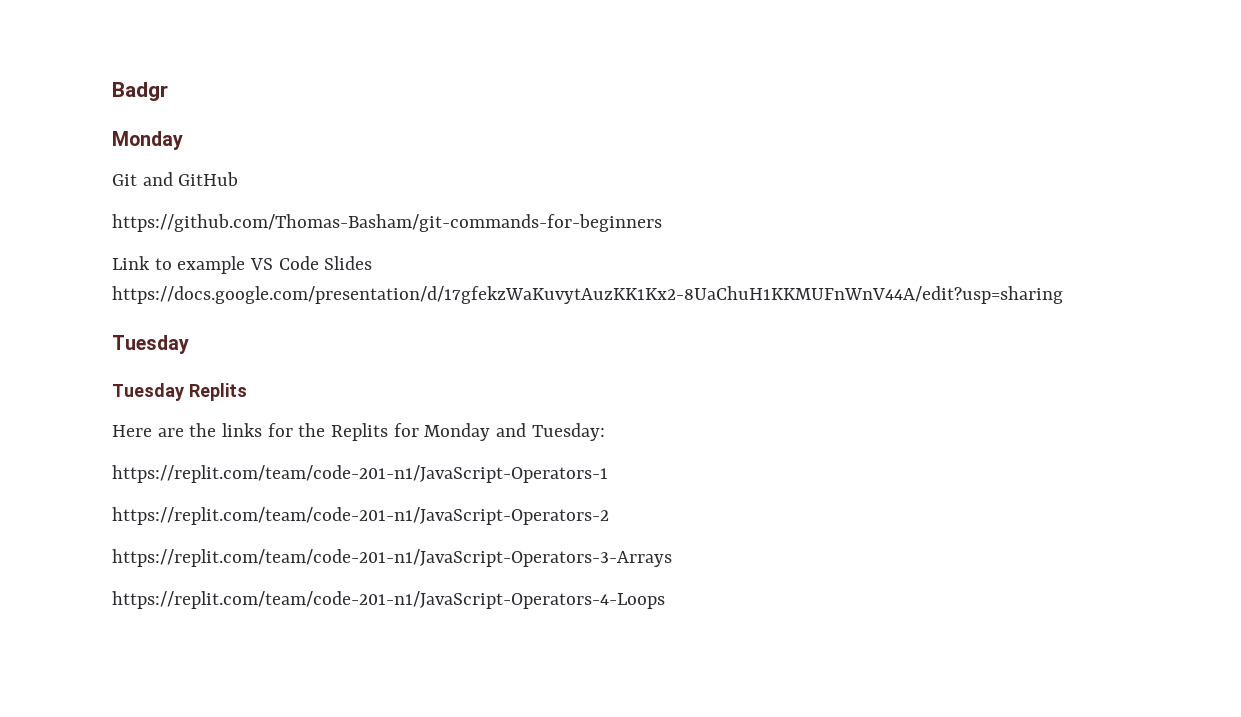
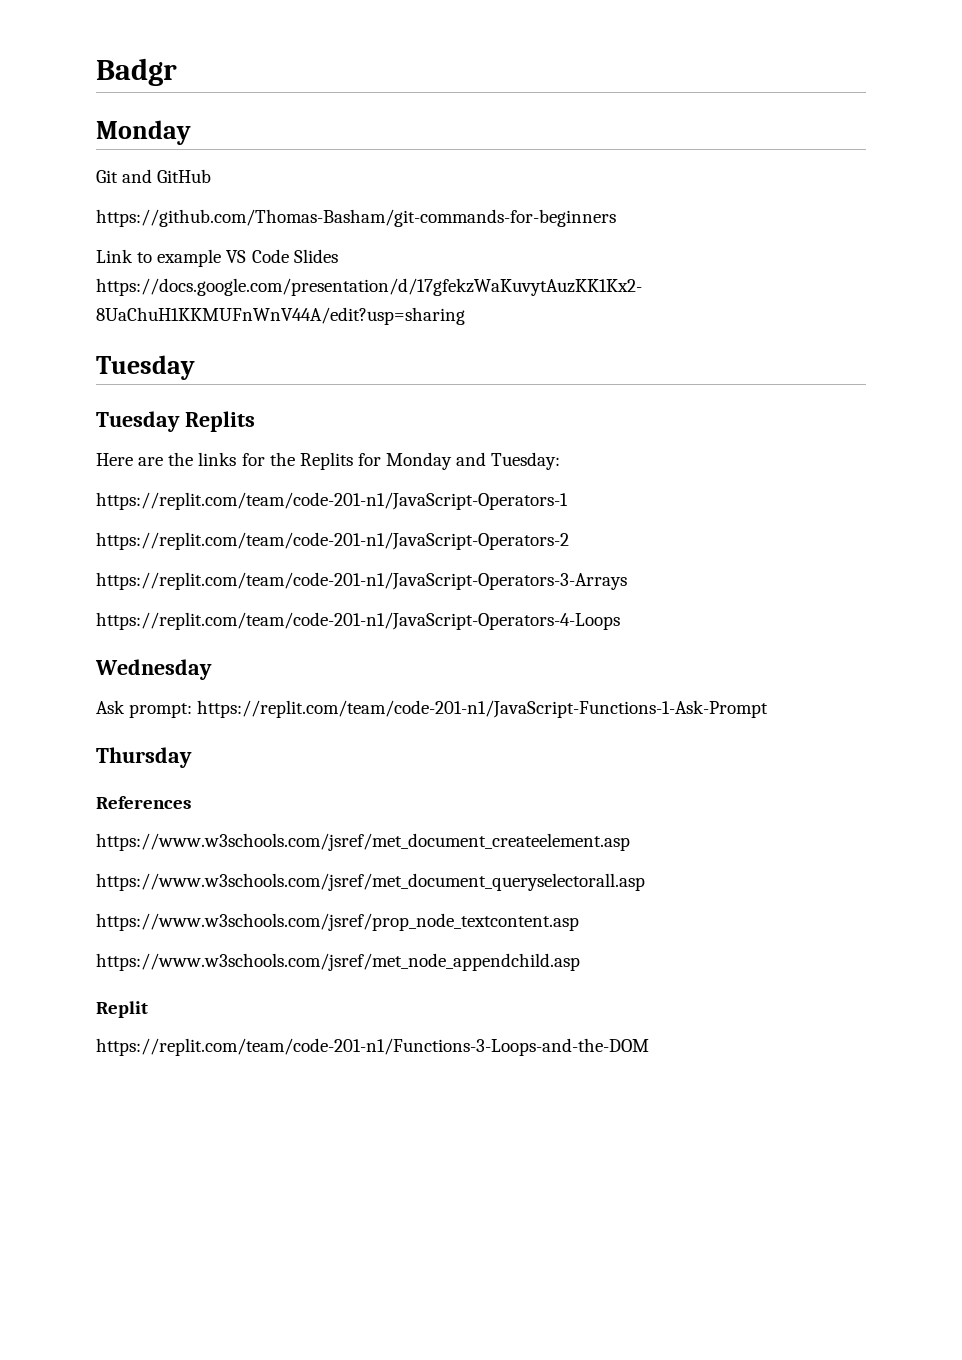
+ Wednesday
+ Ask prompt: https://replit.com/team/code-201-n1/JavaScript-Functions-1-Ask-Prompt
+ Thursday
+ References
+ https://www.w3schools.com/jsref/met_document_createelement.asp
+ https://www.w3schools.com/jsref/met_document_queryselectorall.asp
+ https://www.w3schools.com/jsref/prop_node_textcontent.asp
+ https://www.w3schools.com/jsref/met_node_appendchild.asp
+ Replit
+ https://replit.com/team/code-201-n1/Functions-3-Loops-and-the-DOM

